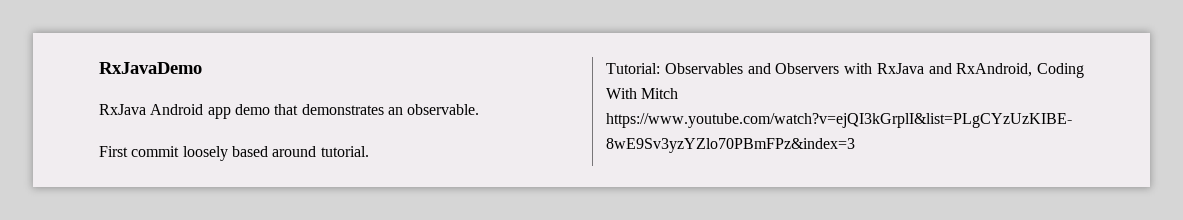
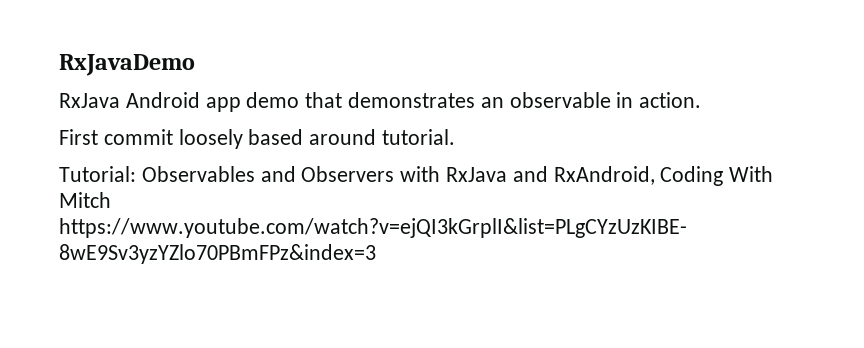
- RxJava Android app demo that demonstrates an observable.
+ RxJava Android app demo that demonstrates an observable in action.

